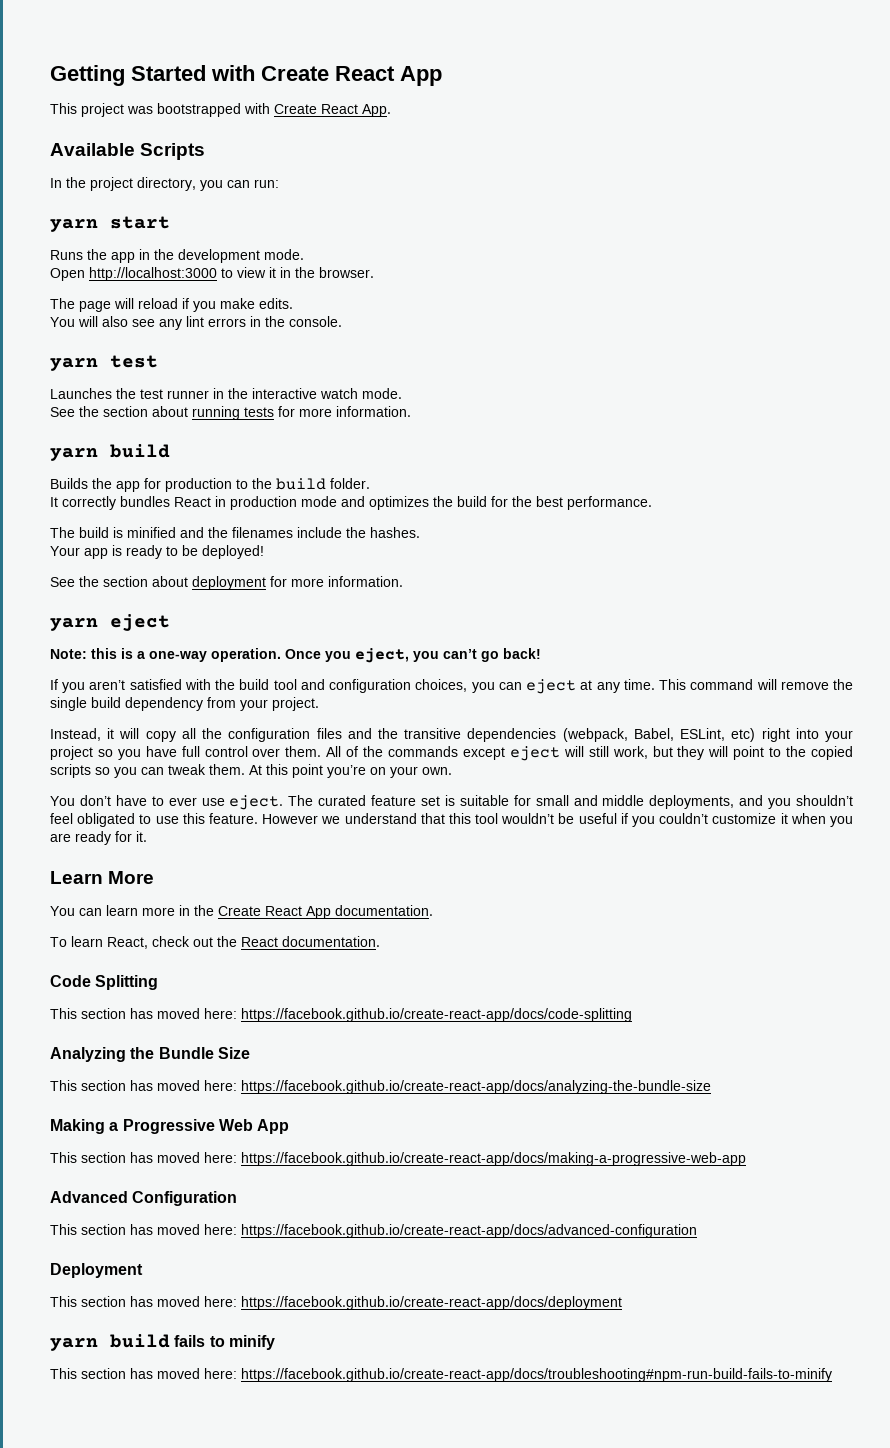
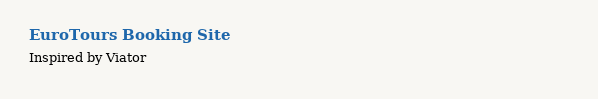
- Getting Started with Create React App
- This project was bootstrapped with Create React App.
- Available Scripts
- In the project directory, you can run:
- yarn start
- Runs the app in the development mode.
- Open http://localhost:3000 to view it in the browser.
- The page will reload if you make edits.
- You will also see any lint errors in the console.
- yarn test
- Launches the test runner in the interactive watch mode.
- See the section about running tests for more information.
- yarn build
- Builds the app for production to the build folder.
- It correctly bundles React in production mode and optimizes the build for the best performance.
- The build is minified and the filenames include the hashes.
- Your app is ready to be deployed!
- See the section about deployment for more information.
- yarn eject
- Note: this is a one-way operation. Once you eject, you can’t go back!
- If you aren’t satisfied with the build tool and configuration choices, you can eject at any time. This command will remove the single build dependency from your project.
- Instead, it will copy all the configuration files and the transitive dependencies (webpack, Babel, ESLint, etc) right into your project so you have full control over them. All of the commands except eject will still work, but they will point to the copied scripts so you can tweak them. At this point you’re on your own.
- You don’t have to ever use eject. The curated feature set is suitable for small and middle deployments, and you shouldn’t feel obligated to use this feature. However we understand that this tool wouldn’t be useful if you couldn’t customize it when you are ready for it.
- Learn More
- You can learn more in the Create React App documentation.
- To learn React, check out the React documentation.
- Code Splitting
- This section has moved here: https://facebook.github.io/create-react-app/docs/code-splitting
- Analyzing the Bundle Size
- This section has moved here: https://facebook.github.io/create-react-app/docs/analyzing-the-bundle-size
- Making a Progressive Web App
- This section has moved here: https://facebook.github.io/create-react-app/docs/making-a-progressive-web-app
- Advanced Configuration
- This section has moved here: https://facebook.github.io/create-react-app/docs/advanced-configuration
- Deployment
- This section has moved here: https://facebook.github.io/create-react-app/docs/deployment
- yarn build fails to minify
- This section has moved here: https://facebook.github.io/create-react-app/docs/troubleshooting#npm-run-build-fails-to-minify
+ EuroTours Booking Site
+ Inspired by Viator

